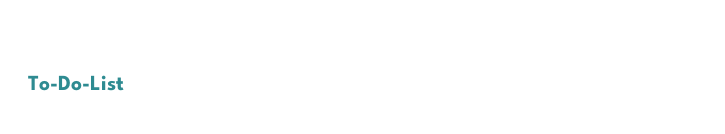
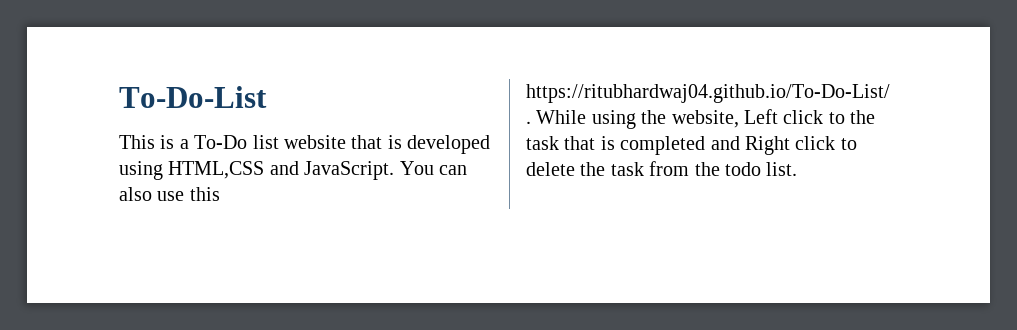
+ This is a To-Do list website that is developed using HTML,CSS and JavaScript. You can also use this https://ritubhardwaj04.github.io/To-Do-List/ . While using the website, Left click to the task that is completed and Right click to delete the task from the todo list.

